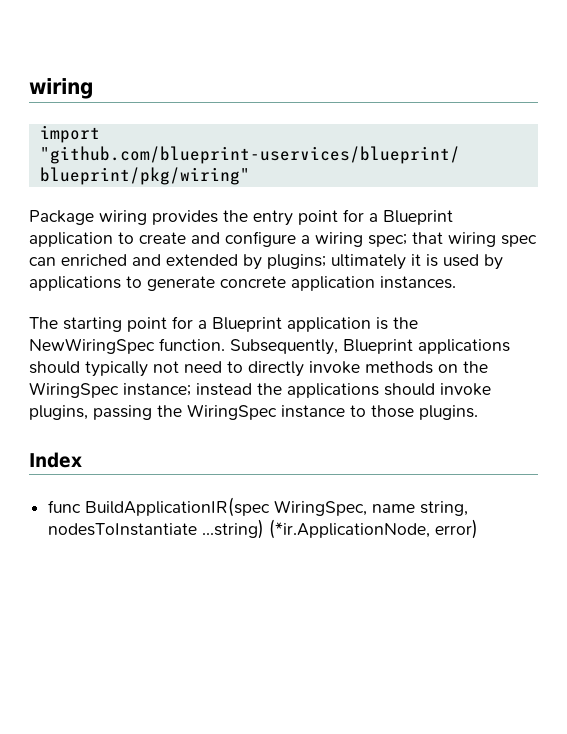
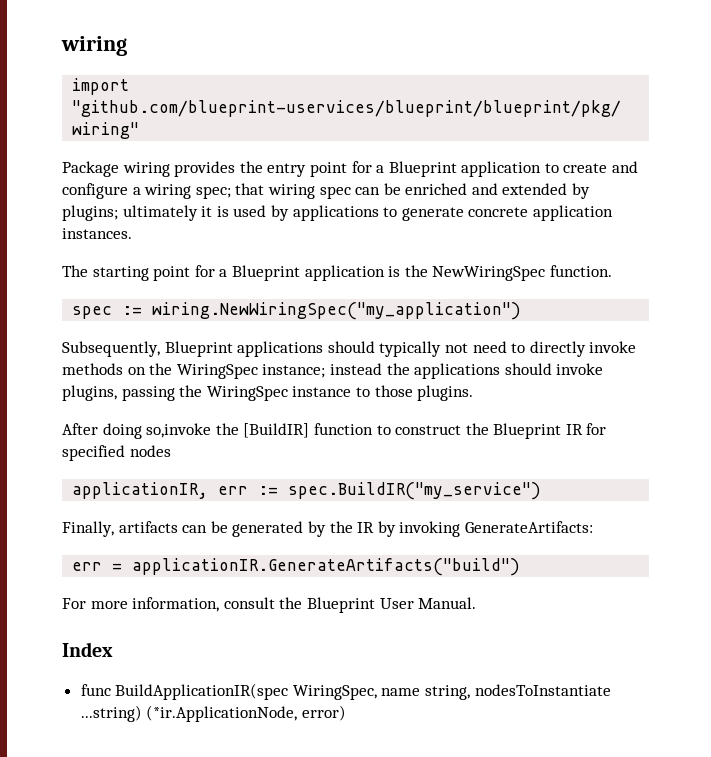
- Package wiring provides the entry point for a Blueprint application to create and configure a wiring spec; that wiring spec can enriched and extended by plugins; ultimately it is used by applications to generate concrete application instances.
+ Package wiring provides the entry point for a Blueprint application to create and configure a wiring spec; that wiring spec can be enriched and extended by plugins; ultimately it is used by applications to generate concrete application instances.
- The starting point for a Blueprint application is the NewWiringSpec function. Subsequently, Blueprint applications should typically not need to directly invoke methods on the WiringSpec instance; instead the applications should invoke plugins, passing the WiringSpec instance to those plugins.
+ The starting point for a Blueprint application is the NewWiringSpec function.
+ spec := wiring.NewWiringSpec("my_application")
+ Subsequently, Blueprint applications should typically not need to directly invoke methods on the WiringSpec instance; instead the applications should invoke plugins, passing the WiringSpec instance to those plugins.
+ After doing so,invoke the [BuildIR] function to construct the Blueprint IR for specified nodes
+ applicationIR, err := spec.BuildIR("my_service")
+ Finally, artifacts can be generated by the IR by invoking GenerateArtifacts:
+ err = applicationIR.GenerateArtifacts("build")
+ For more information, consult the Blueprint User Manual.

